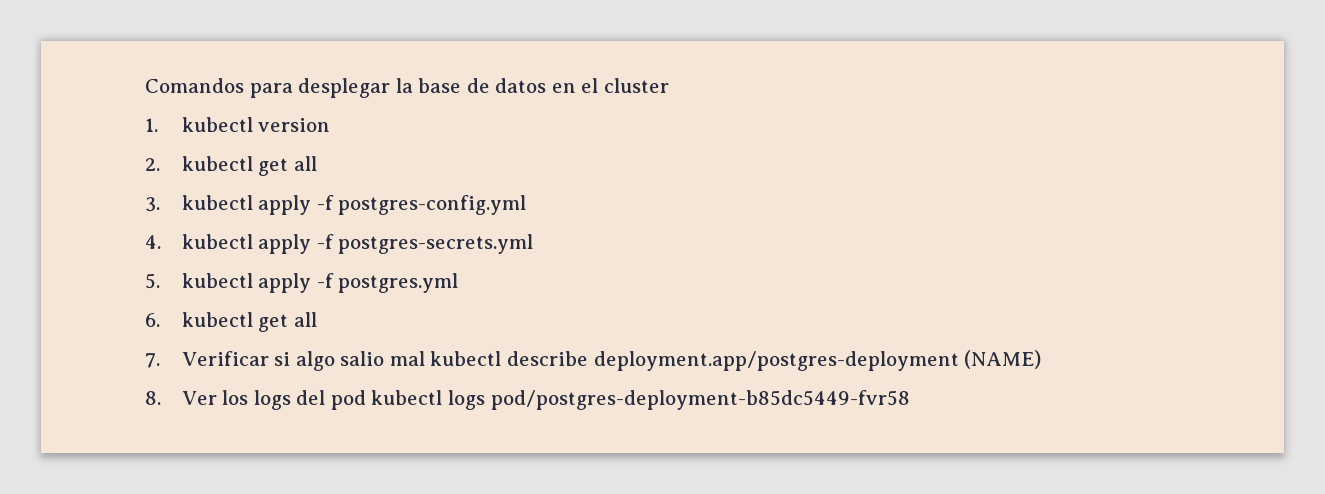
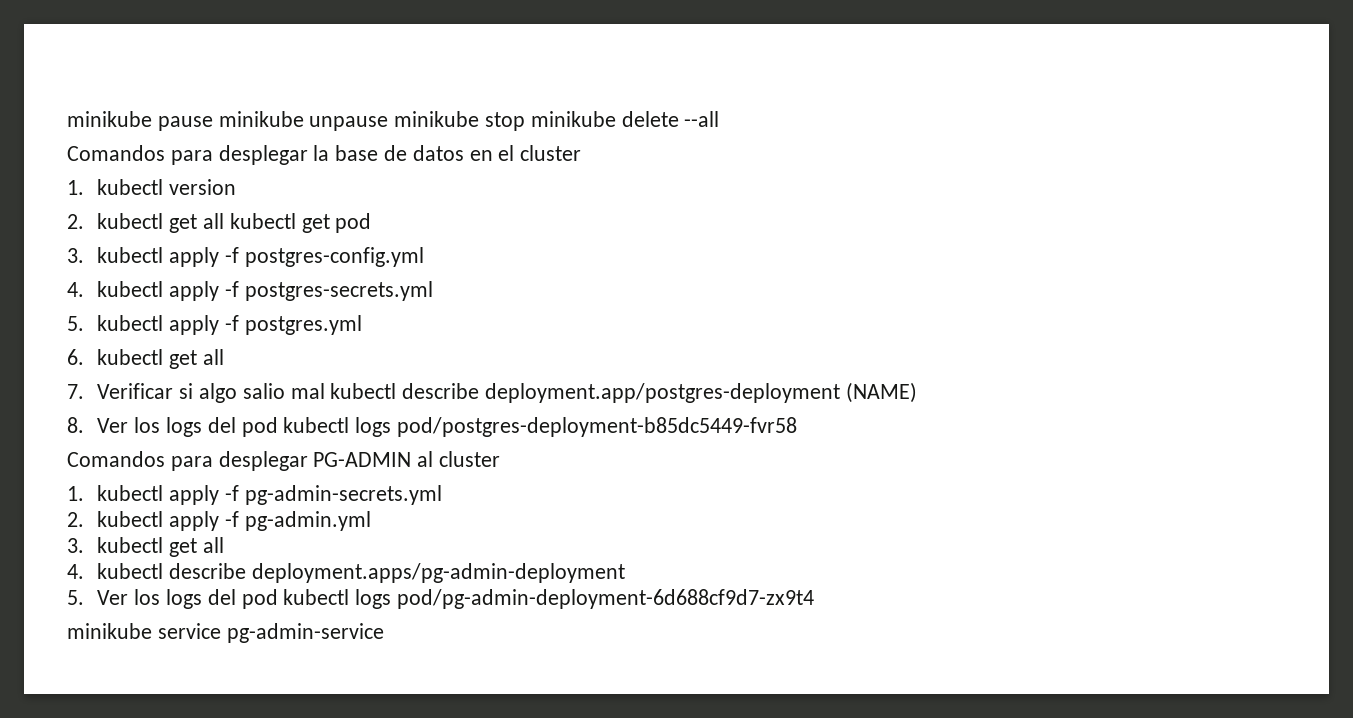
+ minikube pause minikube unpause minikube stop minikube delete --all
- 2. kubectl get all
+ 2. kubectl get all kubectl get pod
+ Comandos para desplegar PG-ADMIN al cluster
+ 1. kubectl apply -f pg-admin-secrets.yml
+ 2. kubectl apply -f pg-admin.yml
+ 3. kubectl get all
+ 4. kubectl describe deployment.apps/pg-admin-deployment
+ 5. Ver los logs del pod kubectl logs pod/pg-admin-deployment-6d688cf9d7-zx9t4
+ minikube service pg-admin-service

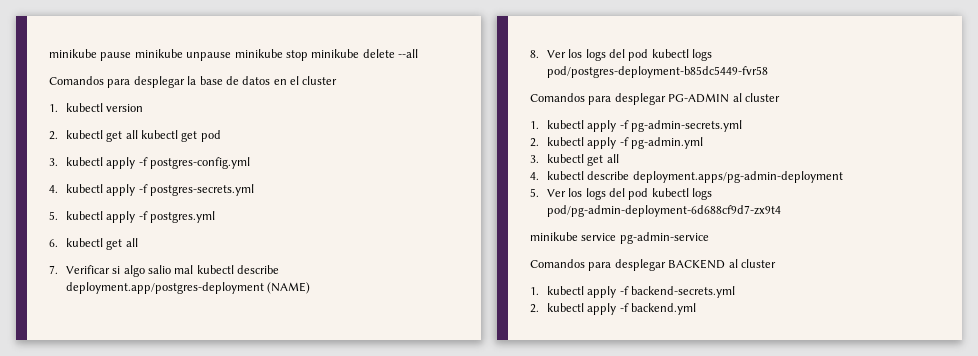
+ Comandos para desplegar BACKEND al cluster
+ 1. kubectl apply -f backend-secrets.yml
+ 2. kubectl apply -f backend.yml

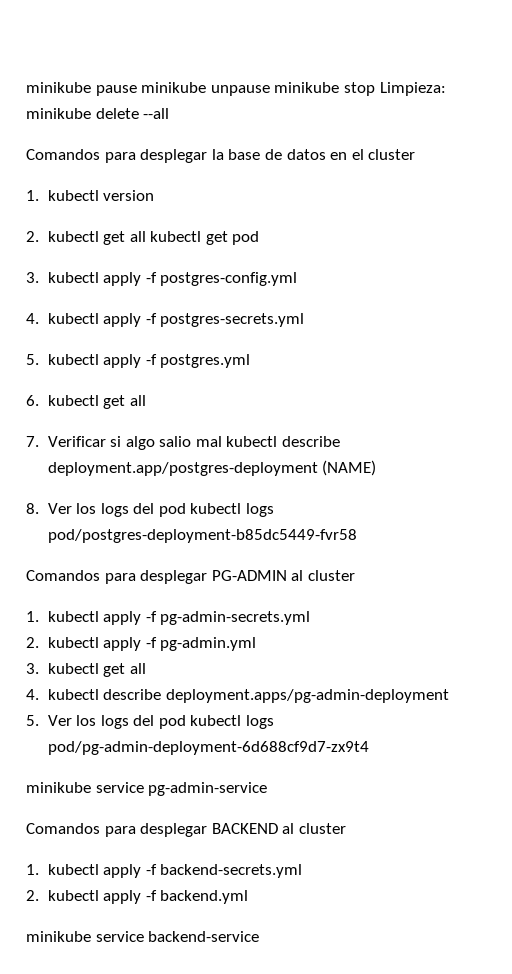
- minikube pause minikube unpause minikube stop minikube delete --all
+ minikube pause minikube unpause minikube stop Limpieza: minikube delete --all
+ minikube service backend-service

